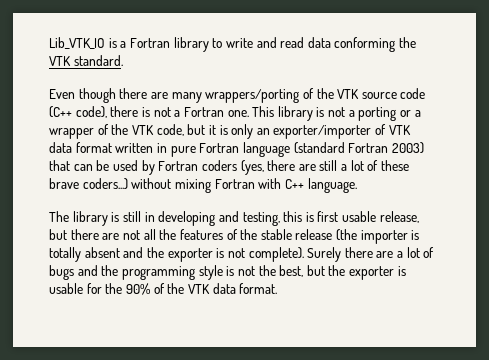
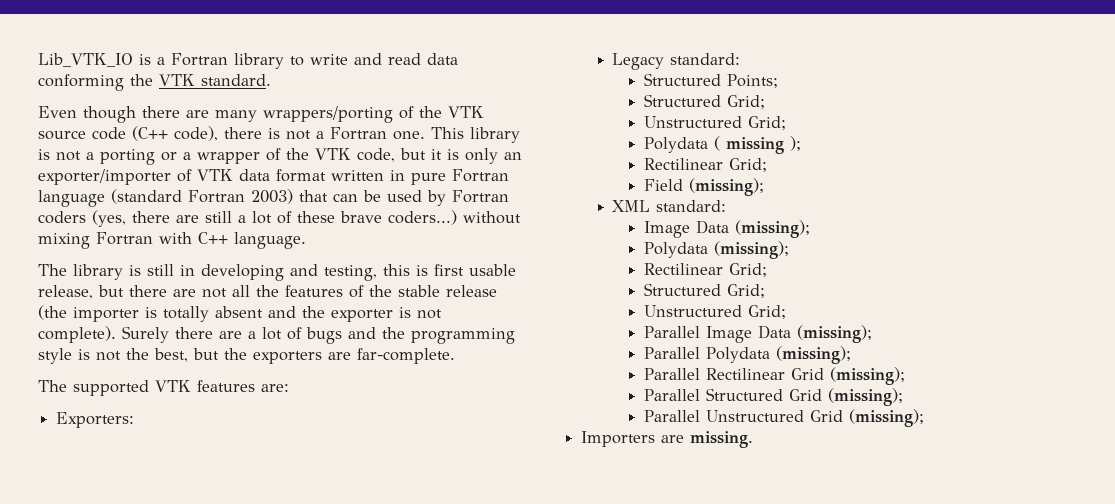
- Surely there are a lot of bugs and the programming style is not the best, but the exporter is usable for the 90% of the VTK data format.
+ Surely there are a lot of bugs and the programming style is not the best, but the exporters are far-complete.
+ The supported VTK features are:
+ Exporters:
+ Legacy standard:
+ Structured Points;
+ Structured Grid;
+ Unstructured Grid;
+ Polydata ( missing );
+ Rectilinear Grid;
+ Field (missing);
+ XML standard:
+ Image Data (missing);
+ Polydata (missing);
+ Rectilinear Grid;
+ Structured Grid;
+ Unstructured Grid;
+ Parallel Image Data (missing);
+ Parallel Polydata (missing);
+ Parallel Rectilinear Grid (missing);
+ Parallel Structured Grid (missing);
+ Parallel Unstructured Grid (missing);
+ Importers are missing.

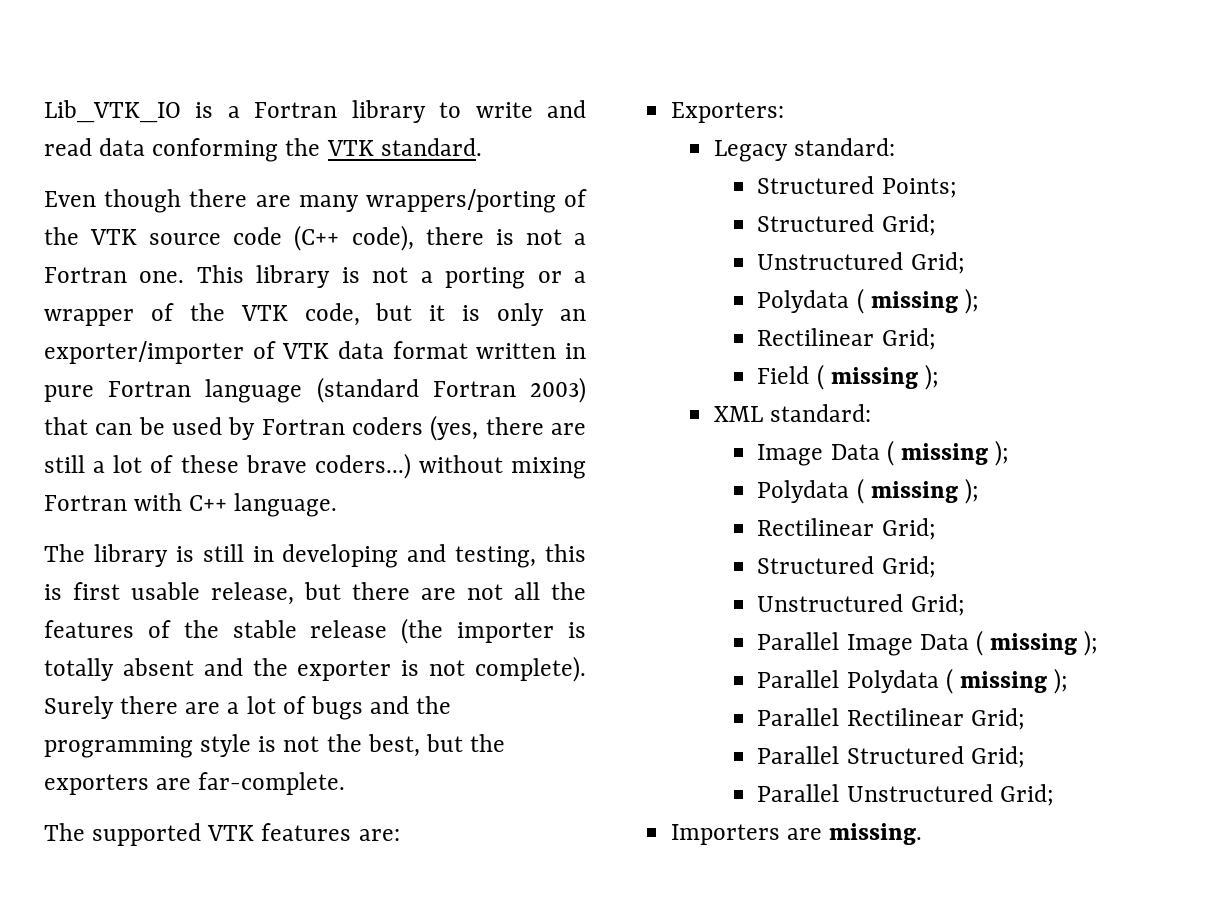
- Field (missing);
+ Field ( missing );
  XML standard:
- Image Data (missing);
- Polydata (missing);
+ Image Data ( missing );
+ Polydata ( missing );
- Parallel Image Data (missing);
+ Parallel Image Data ( missing );
- Parallel Polydata (missing);
+ Parallel Polydata ( missing );
- Parallel Rectilinear Grid (missing);
+ Parallel Rectilinear Grid;
- Parallel Structured Grid (missing);
+ Parallel Structured Grid;
- Parallel Unstructured Grid (missing);
+ Parallel Unstructured Grid;

